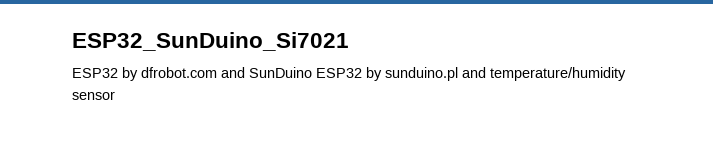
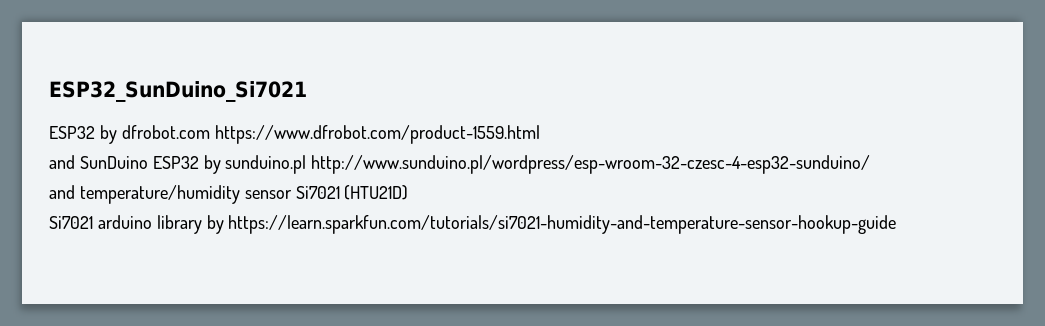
- ESP32 by dfrobot.com and SunDuino ESP32 by sunduino.pl and temperature/humidity sensor
+ ESP32 by dfrobot.com https://www.dfrobot.com/product-1559.html
+ and SunDuino ESP32 by sunduino.pl http://www.sunduino.pl/wordpress/esp-wroom-32-czesc-4-esp32-sunduino/
+ and temperature/humidity sensor Si7021 (HTU21D)
+ Si7021 arduino library by https://learn.sparkfun.com/tutorials/si7021-humidity-and-temperature-sensor-hookup-guide

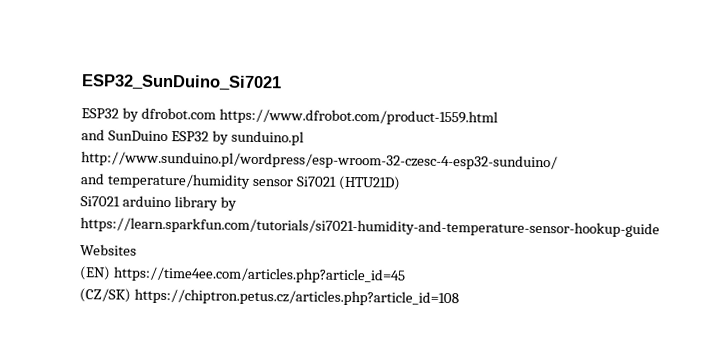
+ Websites
+ (EN) https://time4ee.com/articles.php?article_id=45
+ (CZ/SK) https://chiptron.petus.cz/articles.php?article_id=108

